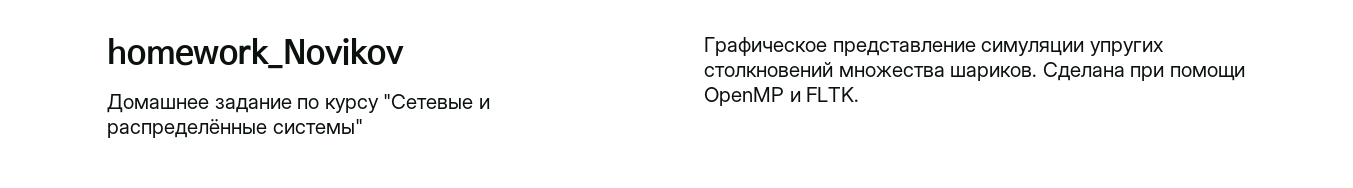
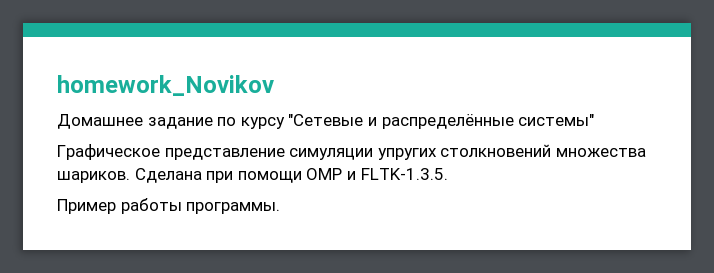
- Сделана при помощи OpenMP и FLTK.
+ Сделана при помощи OMP и FLTK-1.3.5.
+ Пример работы программы.

